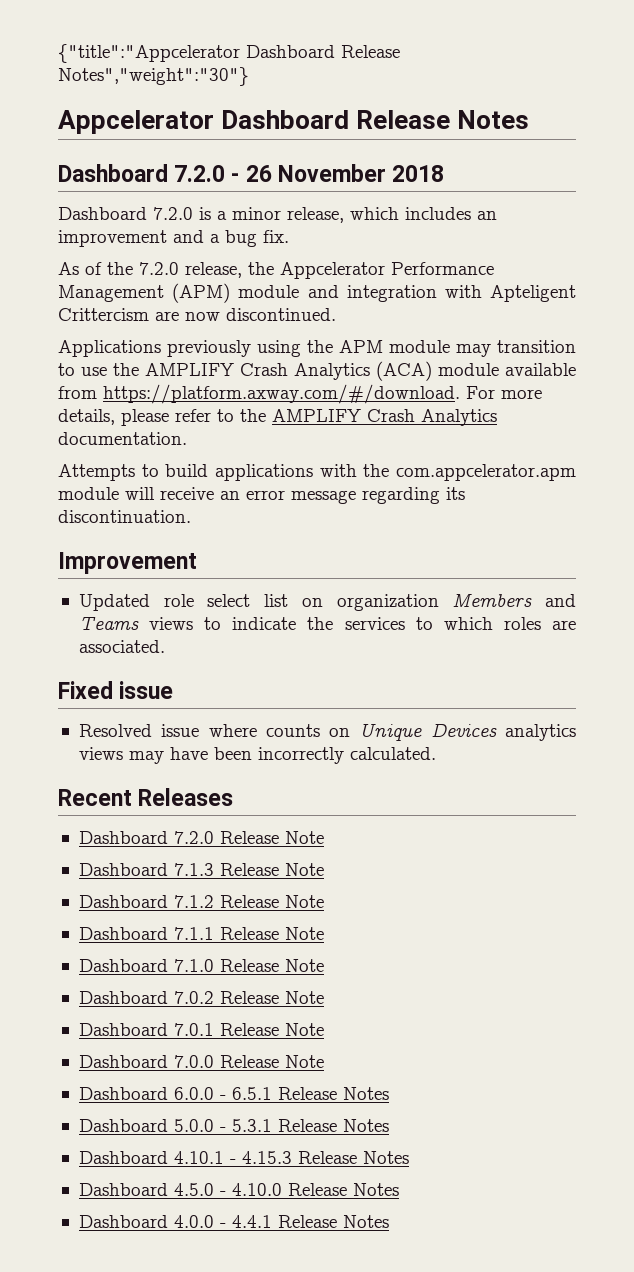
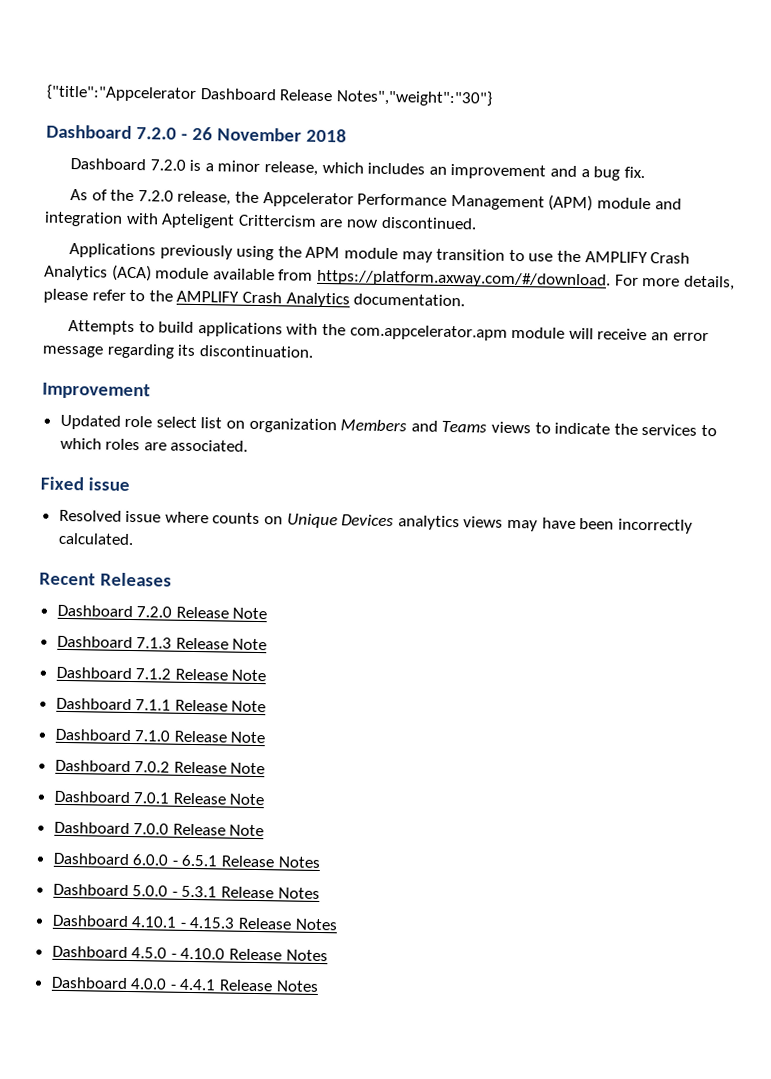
- Appcelerator Dashboard Release Notes

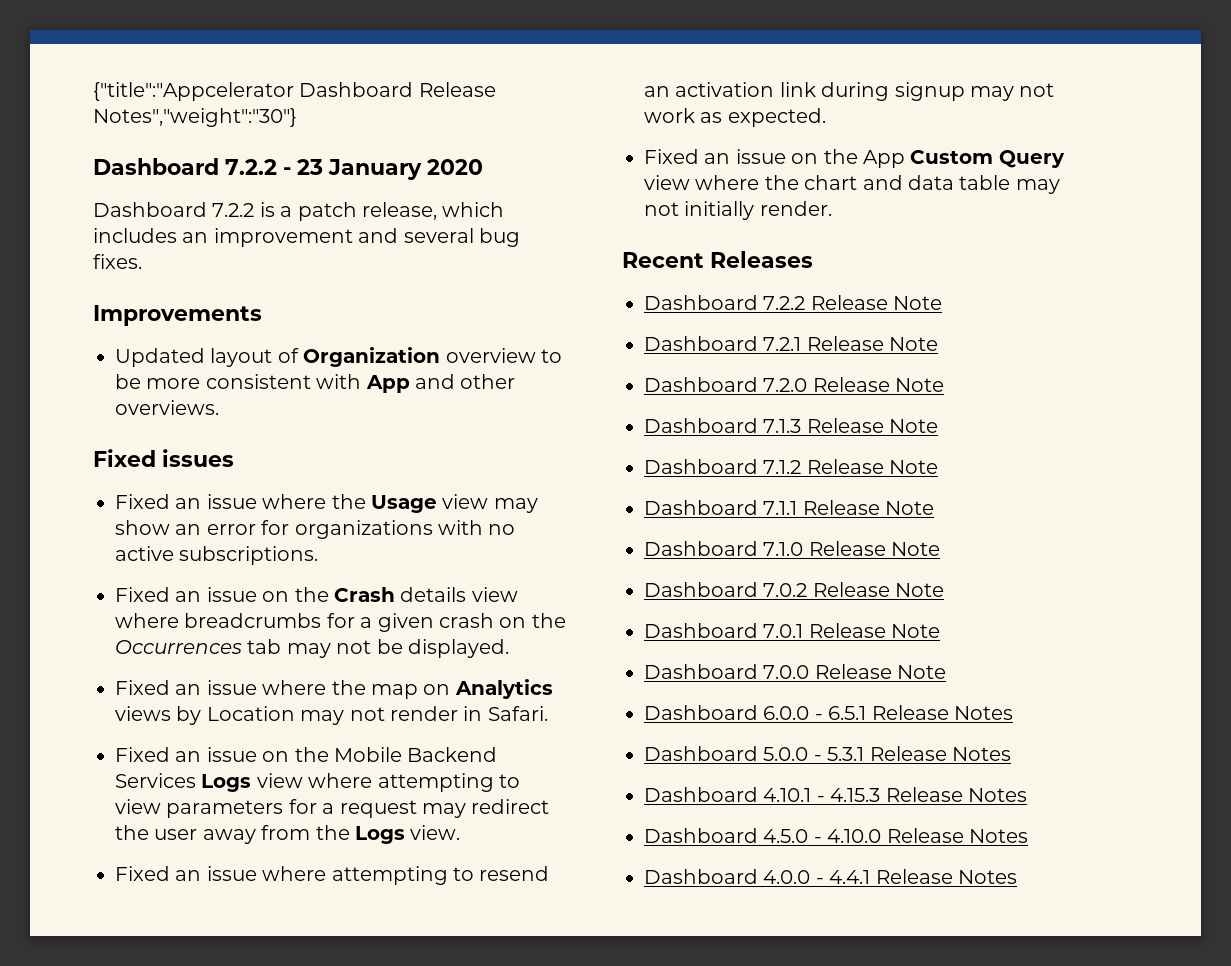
- Dashboard 7.2.0 - 26 November 2018
- Dashboard 7.2.0 is a minor release, which includes an improvement and a bug fix.
- As of the 7.2.0 release, the Appcelerator Performance Management (APM) module and integration with Apteligent Crittercism are now discontinued.
- Applications previously using the APM module may transition to use the AMPLIFY Crash Analytics (ACA) module available from https://platform.axway.com/#/download. For more details, please refer to the AMPLIFY Crash Analytics documentation.
- Attempts to build applications with the com.appcelerator.apm module will receive an error message regarding its discontinuation.
- Improvement
- Updated role select list on organization Members and Teams views to indicate the services to which roles are associated.
- Fixed issue
- Resolved issue where counts on Unique Devices analytics views may have been incorrectly calculated.
+ Dashboard 7.2.2 - 23 January 2020
+ Dashboard 7.2.2 is a patch release, which includes an improvement and several bug fixes.
+ Improvements
+ Updated layout of Organization overview to be more consistent with App and other overviews.
+ Fixed issues
+ Fixed an issue where the Usage view may show an error for organizations with no active subscriptions.
+ Fixed an issue on the Crash details view where breadcrumbs for a given crash on the Occurrences tab may not be displayed.
+ Fixed an issue where the map on Analytics views by Location may not render in Safari.
+ Fixed an issue on the Mobile Backend Services Logs view where attempting to view parameters for a request may redirect the user away from the Logs view.
+ Fixed an issue where attempting to resend an activation link during signup may not work as expected.
+ Fixed an issue on the App Custom Query view where the chart and data table may not initially render.
  Recent Releases
+ Dashboard 7.2.2 Release Note
+ Dashboard 7.2.1 Release Note

